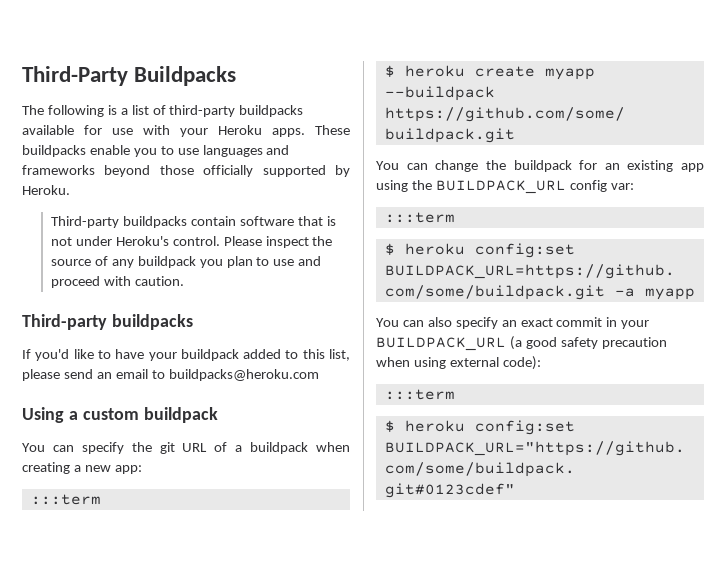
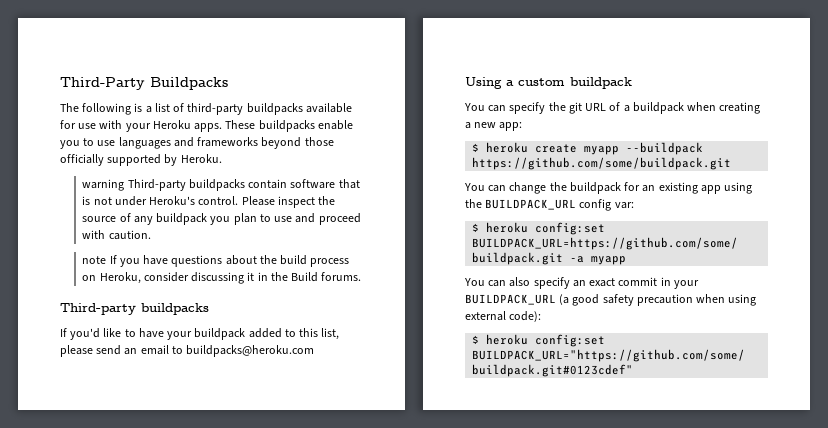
- Third-party buildpacks contain software that is not under Heroku's control.
+ warning Third-party buildpacks contain software that is not under Heroku's control.
+ note If you have questions about the build process on Heroku, consider discussing it in the Build forums.
  You can specify the git URL of a buildpack when creating a new app:
- :::term
  You can change the buildpack for an existing app using the BUILDPACK_URL config var:
- :::term
  You can also specify an exact commit in your BUILDPACK_URL (a good safety precaution when using external code):
- :::term

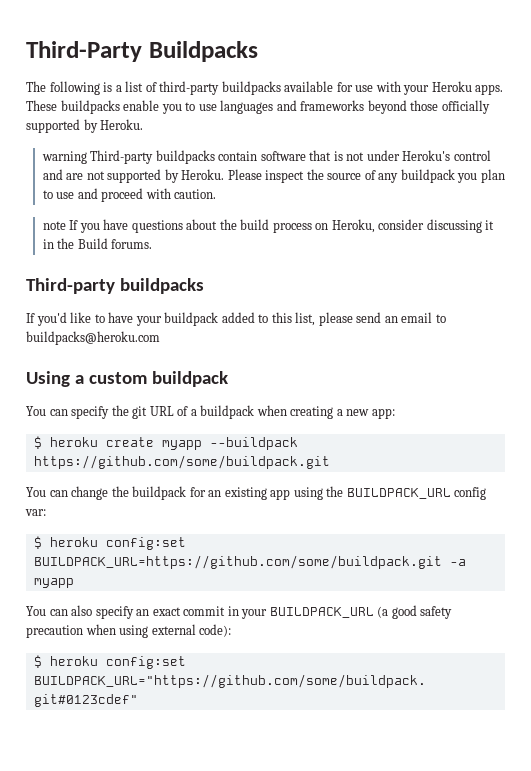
- warning Third-party buildpacks contain software that is not under Heroku's control.
+ warning Third-party buildpacks contain software that is not under Heroku's control and are not supported by Heroku.

